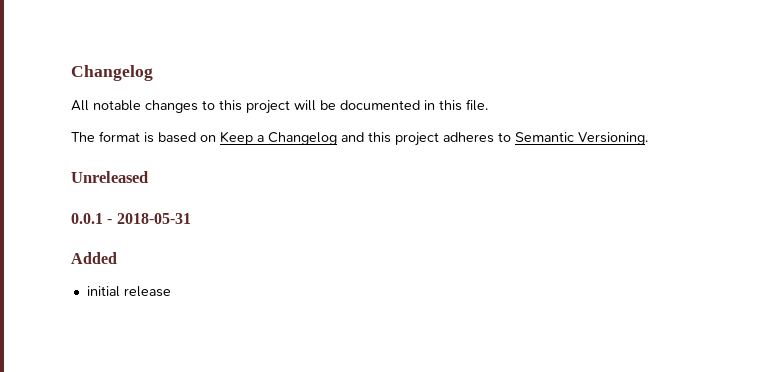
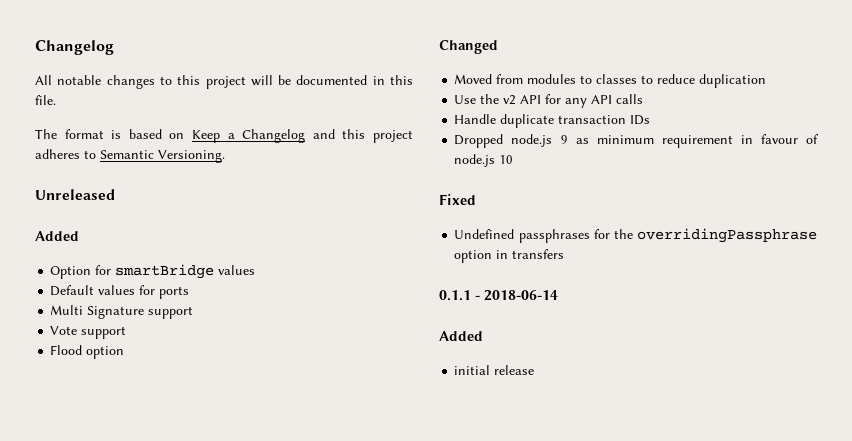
  Unreleased
- 0.0.1 - 2018-05-31
+ Added
+ Option for smartBridge values
+ Default values for ports
+ Multi Signature support
+ Vote support
+ Flood option
+ Changed
+ Moved from modules to classes to reduce duplication
+ Use the v2 API for any API calls
+ Handle duplicate transaction IDs
+ Dropped node.js 9 as minimum requirement in favour of node.js 10
+ Fixed
+ Undefined passphrases for the overridingPassphrase option in transfers
+ 0.1.1 - 2018-06-14

